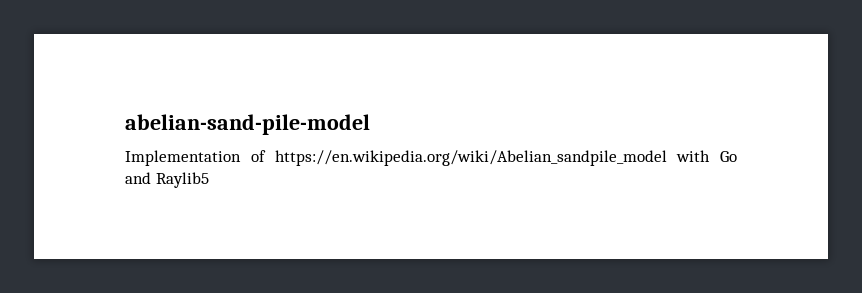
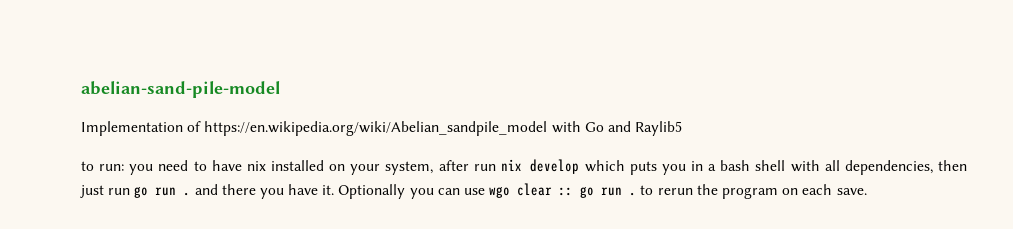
+ to run: you need to have nix installed on your system, after run nix develop which puts you in a bash shell with all dependencies, then just run go run . and there you have it. Optionally you can use wgo clear :: go run . to rerun the program on each save.

